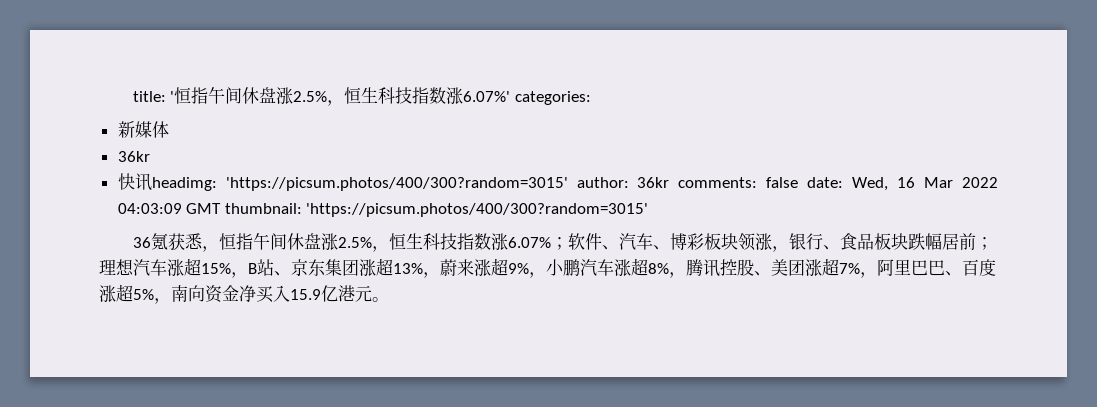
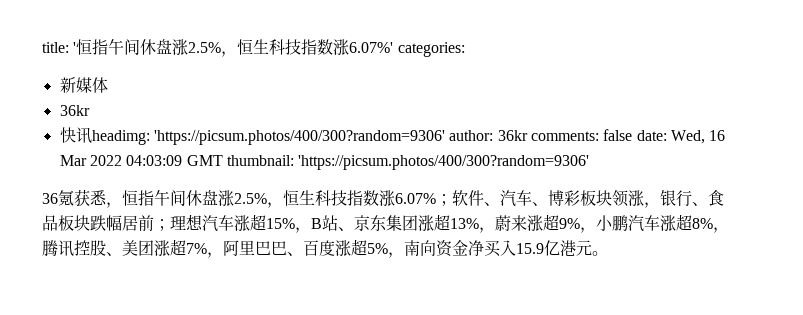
- 快讯headimg: 'https://picsum.photos/400/300?random=3015' author: 36kr comments: false date: Wed, 16 Mar 2022 04:03:09 GMT thumbnail: 'https://picsum.photos/400/300?random=3015'
+ 快讯headimg: 'https://picsum.photos/400/300?random=9306' author: 36kr comments: false date: Wed, 16 Mar 2022 04:03:09 GMT thumbnail: 'https://picsum.photos/400/300?random=9306'

